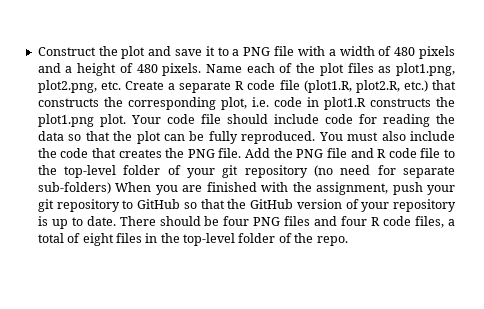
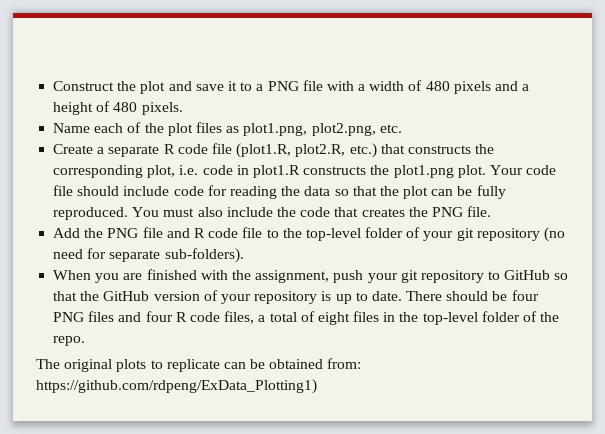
- Construct the plot and save it to a PNG file with a width of 480 pixels and a height of 480 pixels. Name each of the plot files as plot1.png, plot2.png, etc. Create a separate R code file (plot1.R, plot2.R, etc.) that constructs the corresponding plot, i.e. code in plot1.R constructs the plot1.png plot.
+ Construct the plot and save it to a PNG file with a width of 480 pixels and a height of 480 pixels.
+ Name each of the plot files as plot1.png, plot2.png, etc.
+ Create a separate R code file (plot1.R, plot2.R, etc.) that constructs the corresponding plot, i.e. code in plot1.R constructs the plot1.png plot.
- You must also include the code that creates the PNG file. Add the PNG file and R code file to the top-level folder of your git repository (no need for separate sub-folders) When you are finished with the assignment, push your git repository to GitHub so that the GitHub version of your repository is up to date.
+ You must also include the code that creates the PNG file.
+ Add the PNG file and R code file to the top-level folder of your git repository (no need for separate sub-folders).
+ When you are finished with the assignment, push your git repository to GitHub so that the GitHub version of your repository is up to date.
+ The original plots to replicate can be obtained from: https://github.com/rdpeng/ExData_Plotting1)

